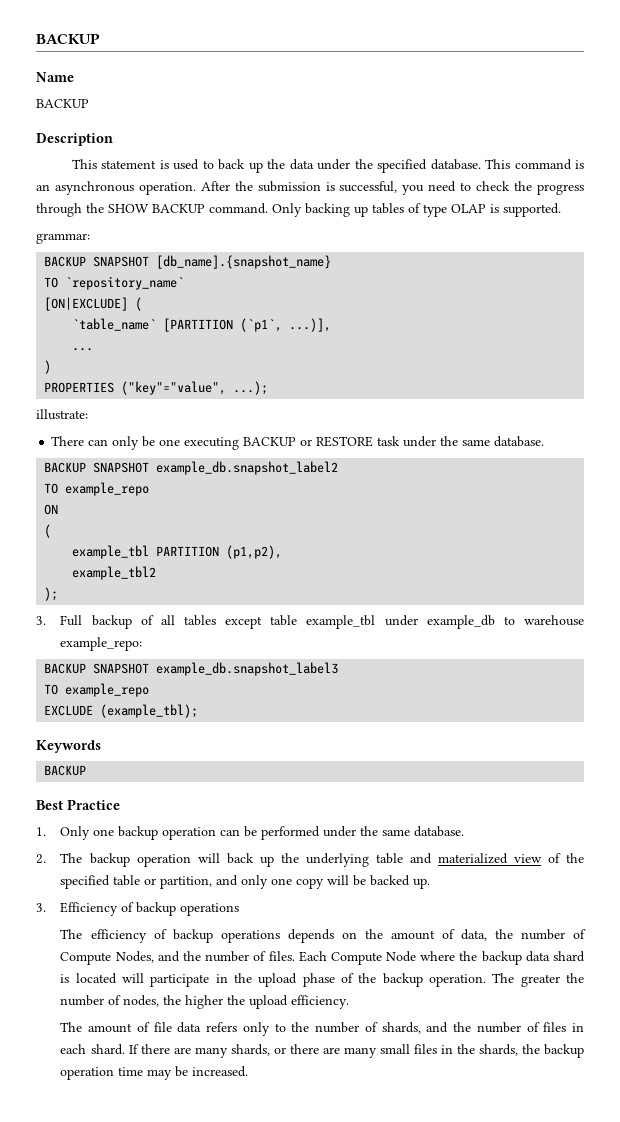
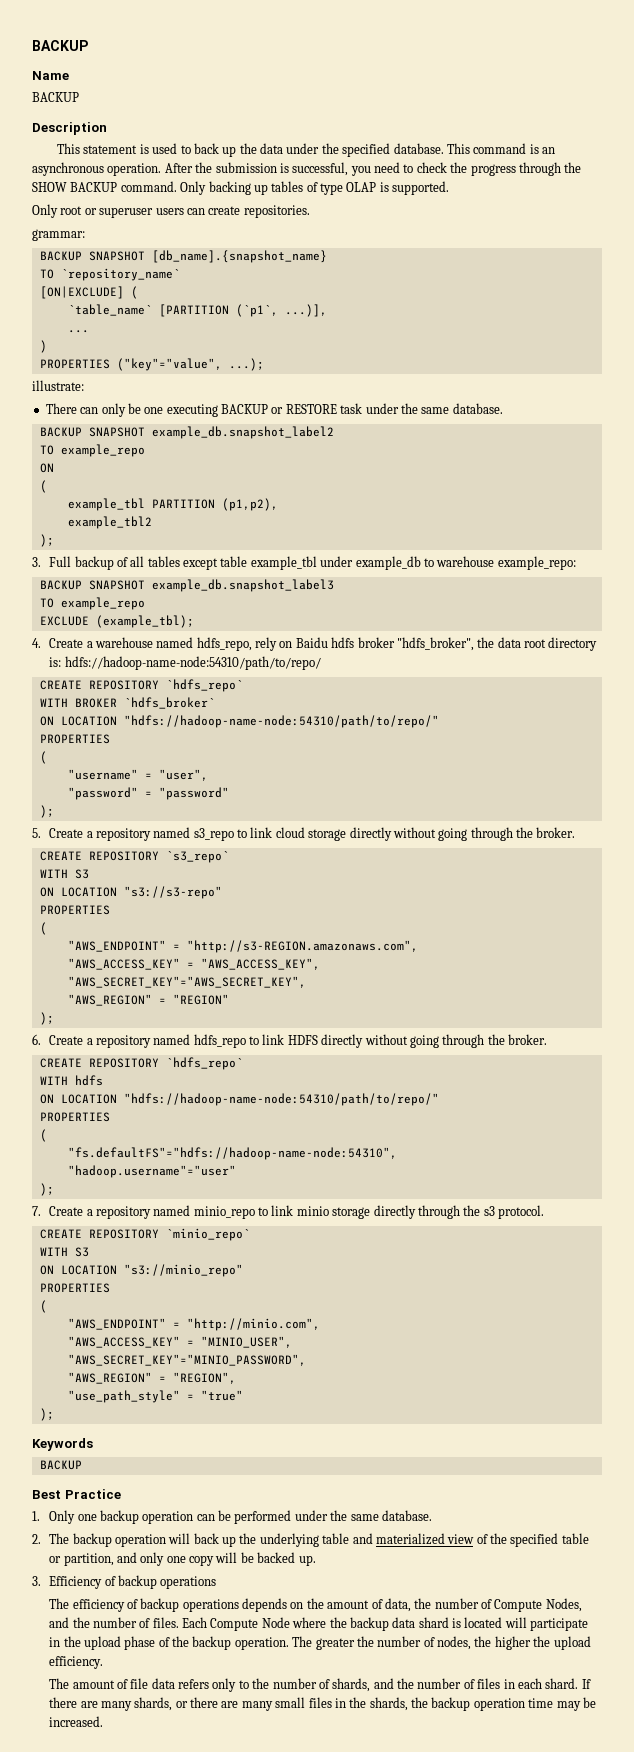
+ Only root or superuser users can create repositories.
+ 4. Create a warehouse named hdfs_repo, rely on Baidu hdfs broker "hdfs_broker", the data root directory is: hdfs://hadoop-name-node:54310/path/to/repo/
+ CREATE REPOSITORY `hdfs_repo`
+ WITH BROKER `hdfs_broker`
+ ON LOCATION "hdfs://hadoop-name-node:54310/path/to/repo/"
+ PROPERTIES
+ (
+ "username" = "user",
+ "password" = "password"
+ );
+ 5. Create a repository named s3_repo to link cloud storage directly without going through the broker.
+ CREATE REPOSITORY `s3_repo`
+ WITH S3
+ ON LOCATION "s3://s3-repo"
+ PROPERTIES
+ (
+ "AWS_ENDPOINT" = "http://s3-REGION.amazonaws.com",
+ "AWS_ACCESS_KEY" = "AWS_ACCESS_KEY",
+ "AWS_SECRET_KEY"="AWS_SECRET_KEY",
+ "AWS_REGION" = "REGION"
+ );
+ 6. Create a repository named hdfs_repo to link HDFS directly without going through the broker.
+ CREATE REPOSITORY `hdfs_repo`
+ WITH hdfs
+ ON LOCATION "hdfs://hadoop-name-node:54310/path/to/repo/"
+ PROPERTIES
+ (
+ "fs.defaultFS"="hdfs://hadoop-name-node:54310",
+ "hadoop.username"="user"
+ );
+ 7. Create a repository named minio_repo to link minio storage directly through the s3 protocol.
+ CREATE REPOSITORY `minio_repo`
+ WITH S3
+ ON LOCATION "s3://minio_repo"
+ PROPERTIES
+ (
+ "AWS_ENDPOINT" = "http://minio.com",
+ "AWS_ACCESS_KEY" = "MINIO_USER",
+ "AWS_SECRET_KEY"="MINIO_PASSWORD",
+ "AWS_REGION" = "REGION",
+ "use_path_style" = "true"
+ );

